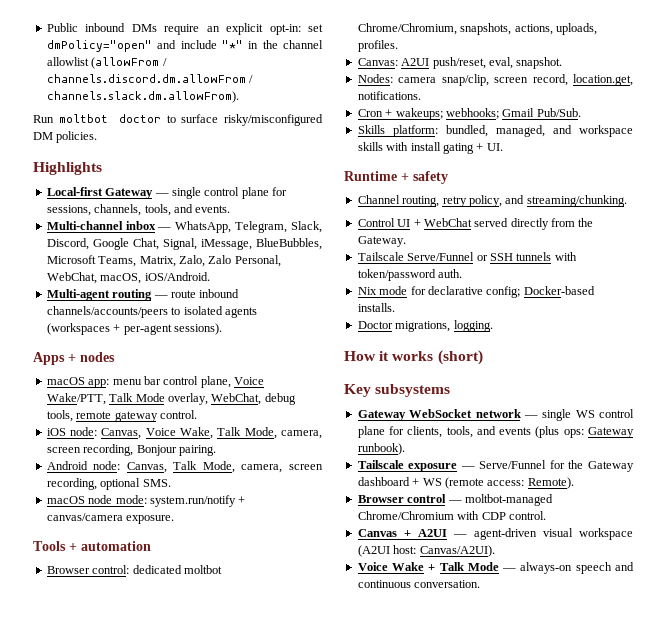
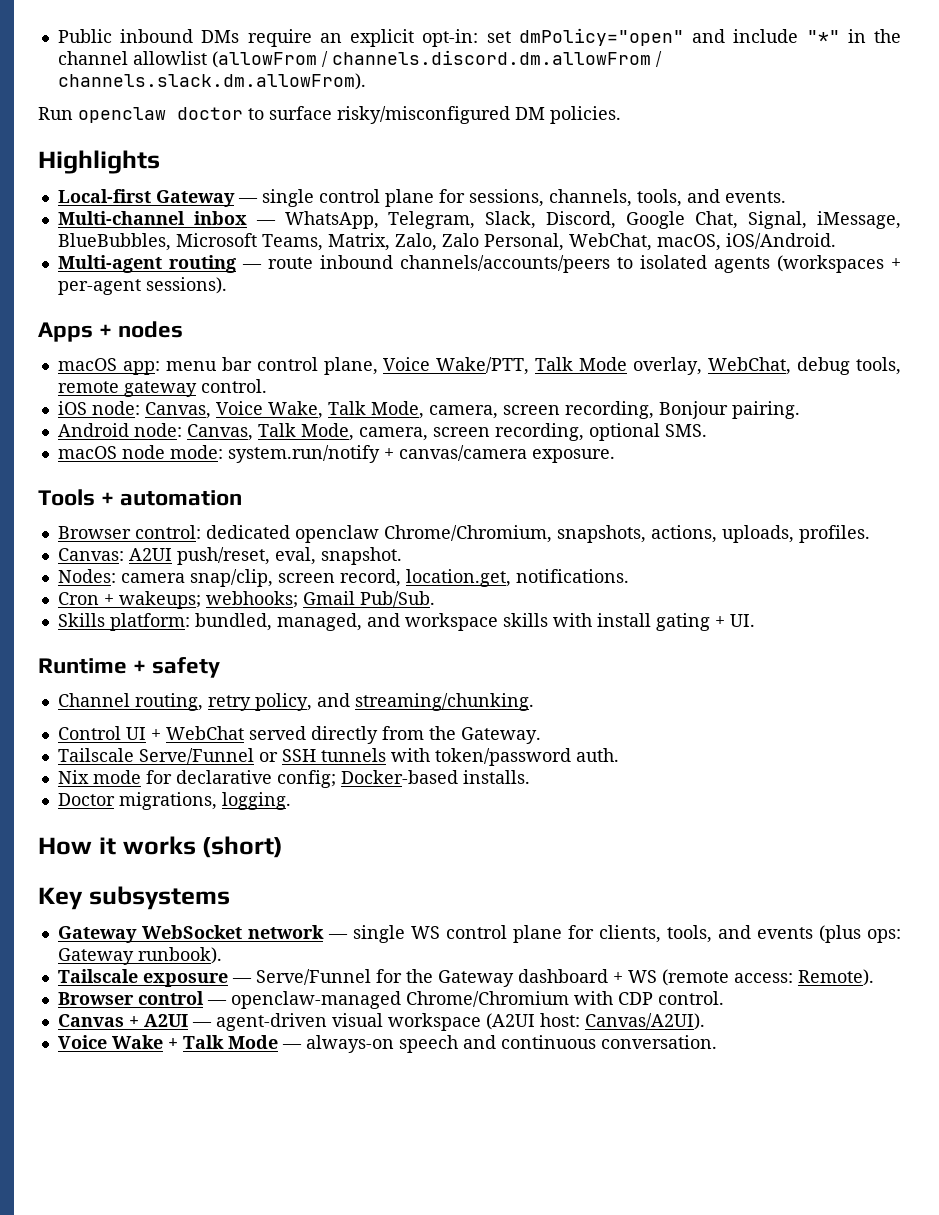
- Run moltbot doctor to surface risky/misconfigured DM policies.
+ Run openclaw doctor to surface risky/misconfigured DM policies.
- Browser control: dedicated moltbot Chrome/Chromium, snapshots, actions, uploads, profiles.
+ Browser control: dedicated openclaw Chrome/Chromium, snapshots, actions, uploads, profiles.
- Browser control — moltbot‑managed Chrome/Chromium with CDP control.
+ Browser control — openclaw‑managed Chrome/Chromium with CDP control.

